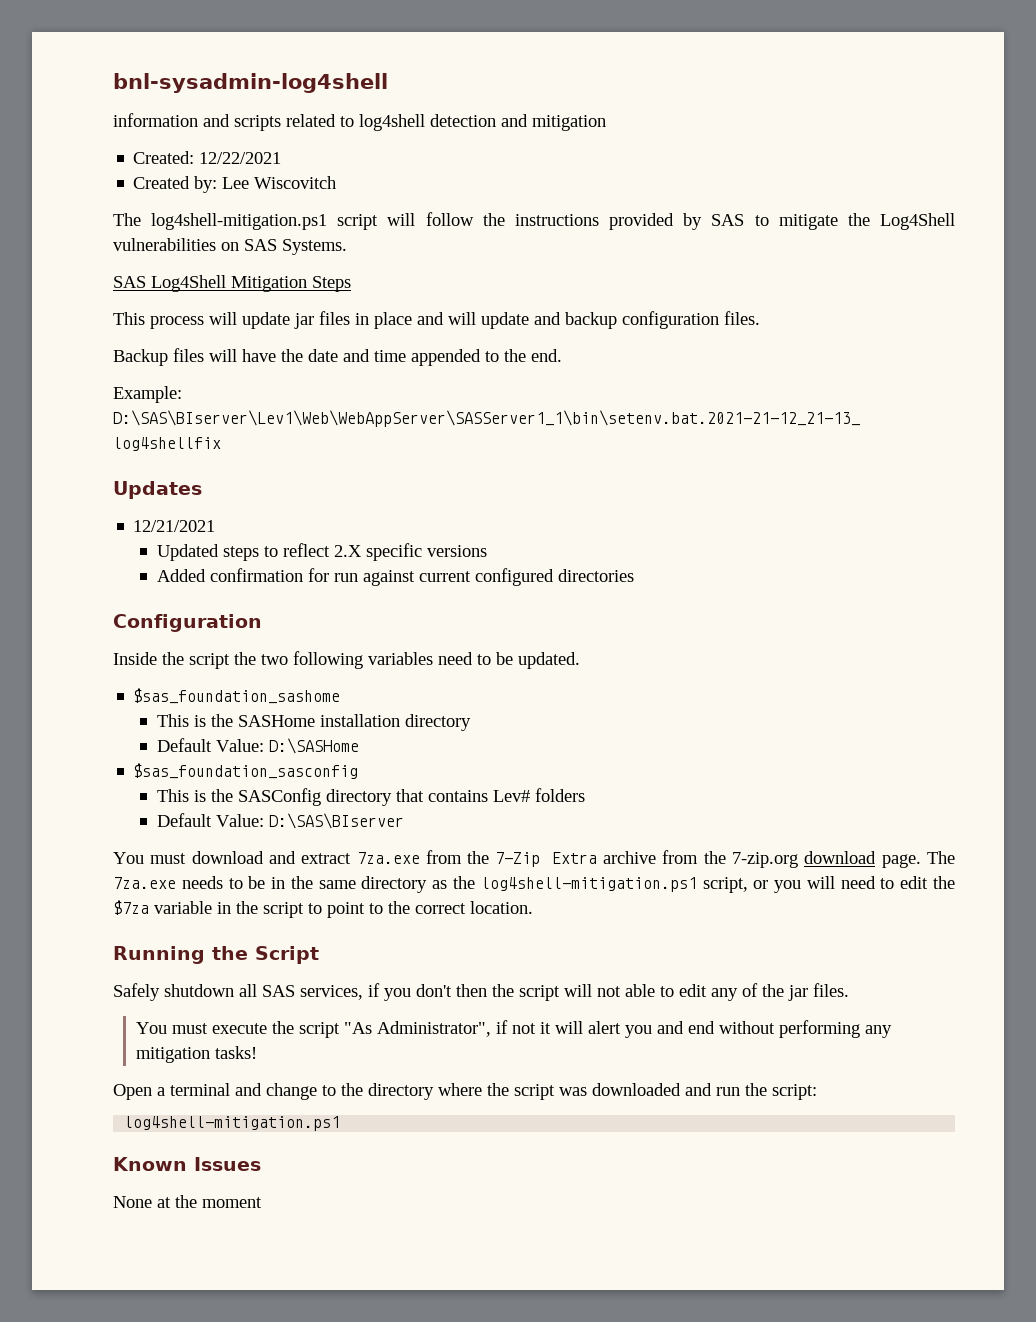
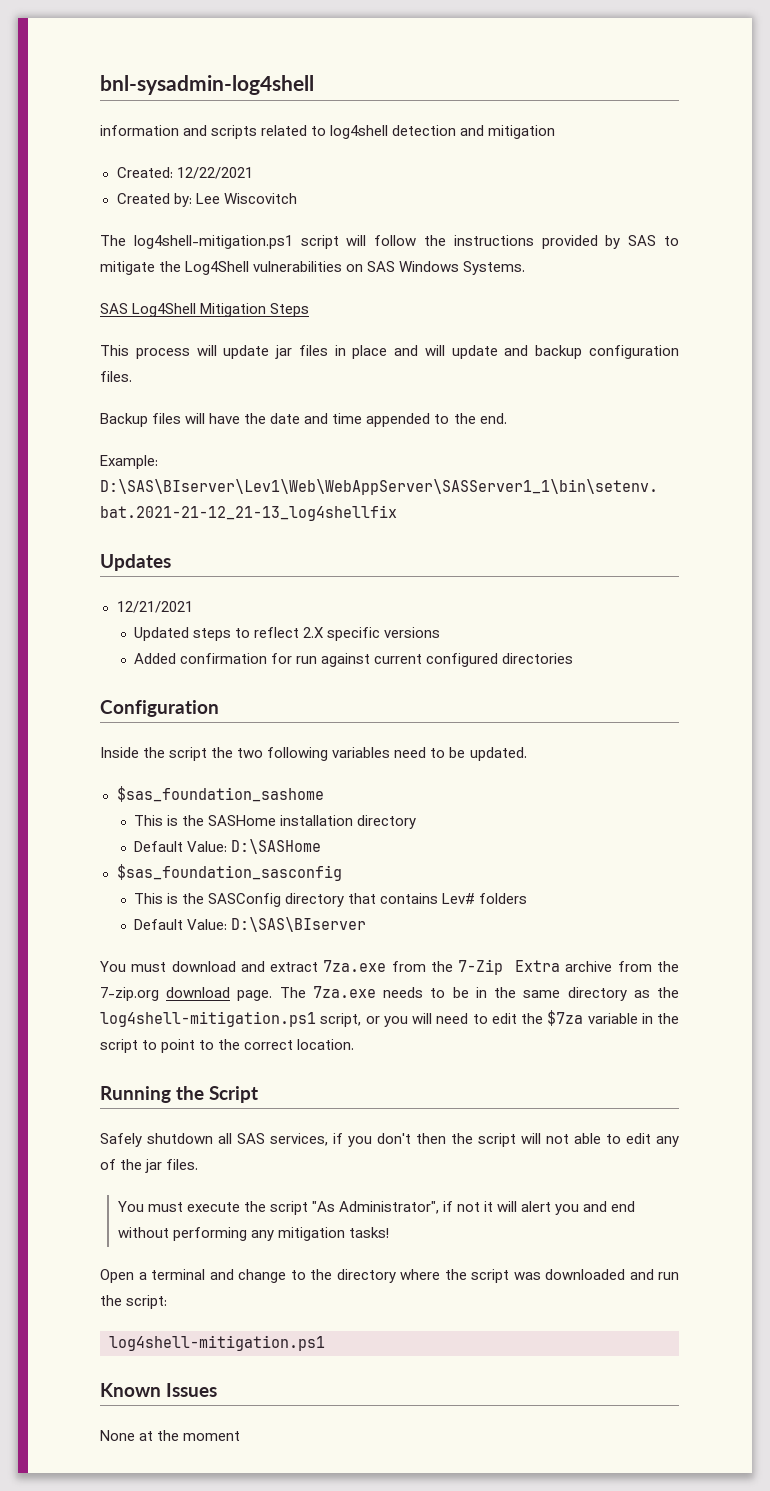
- The log4shell-mitigation.ps1 script will follow the instructions provided by SAS to mitigate the Log4Shell vulnerabilities on SAS Systems.
+ The log4shell-mitigation.ps1 script will follow the instructions provided by SAS to mitigate the Log4Shell vulnerabilities on SAS Windows Systems.

